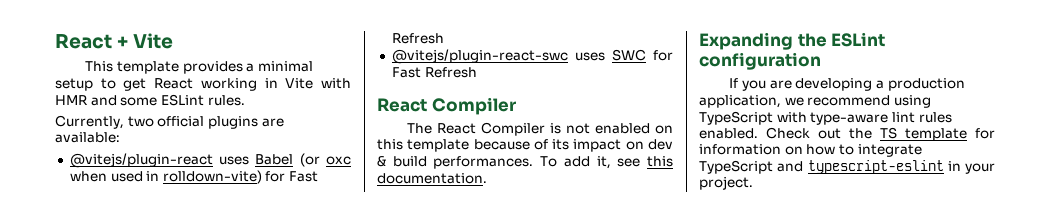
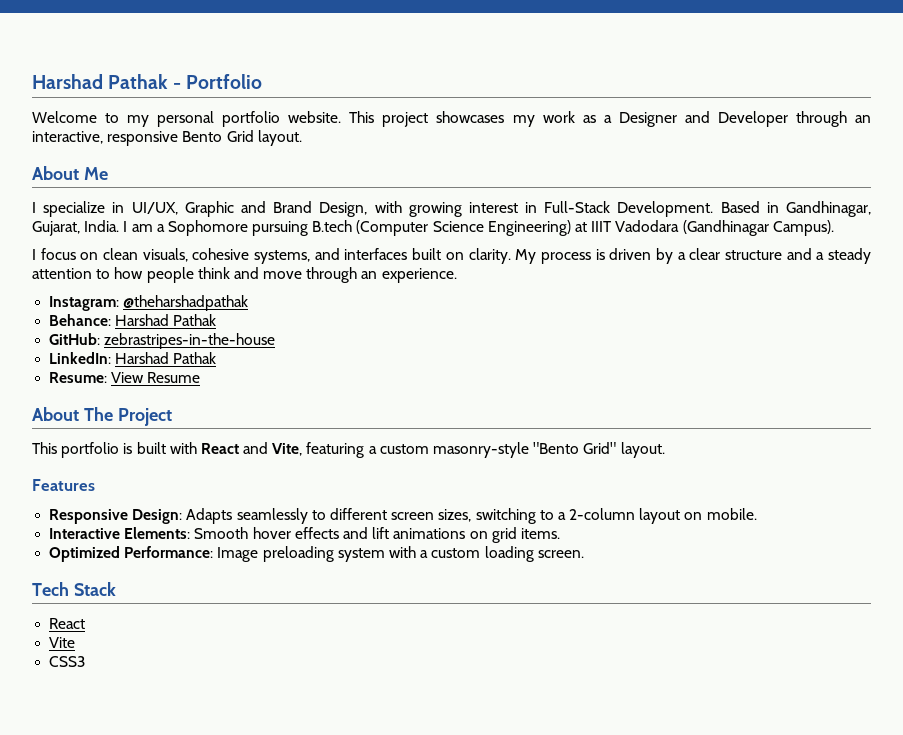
- React + Vite
- This template provides a minimal setup to get React working in Vite with HMR and some ESLint rules.
- Currently, two official plugins are available:
- @vitejs/plugin-react uses Babel (or oxc when used in rolldown-vite) for Fast Refresh
- @vitejs/plugin-react-swc uses SWC for Fast Refresh
- React Compiler
- The React Compiler is not enabled on this template because of its impact on dev & build performances. To add it, see this documentation.
- Expanding the ESLint configuration
- If you are developing a production application, we recommend using TypeScript with type-aware lint rules enabled. Check out the TS template for information on how to integrate TypeScript and typescript-eslint in your project.
+ Harshad Pathak - Portfolio
+ Welcome to my personal portfolio website. This project showcases my work as a Designer and Developer through an interactive, responsive Bento Grid layout.
+ About Me
+ I specialize in UI/UX, Graphic and Brand Design, with growing interest in Full-Stack Development. Based in Gandhinagar, Gujarat, India. I am a Sophomore pursuing B.tech (Computer Science Engineering) at IIIT Vadodara (Gandhinagar Campus).
+ I focus on clean visuals, cohesive systems, and interfaces built on clarity. My process is driven by a clear structure and a steady attention to how people think and move through an experience.
+ Instagram: @theharshadpathak
+ Behance: Harshad Pathak
+ GitHub: zebrastripes-in-the-house
+ LinkedIn: Harshad Pathak
+ Resume: View Resume
+ About The Project
+ This portfolio is built with React and Vite, featuring a custom masonry-style "Bento Grid" layout.
+ Features
+ Responsive Design: Adapts seamlessly to different screen sizes, switching to a 2-column layout on mobile.
+ Interactive Elements: Smooth hover effects and lift animations on grid items.
+ Optimized Performance: Image preloading system with a custom loading screen.
+ Tech Stack
+ React
+ Vite
+ CSS3

